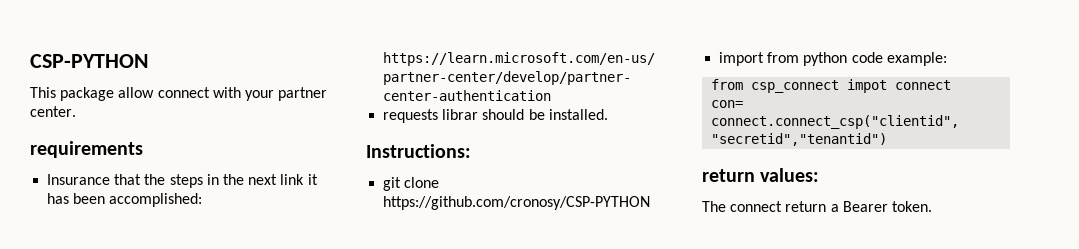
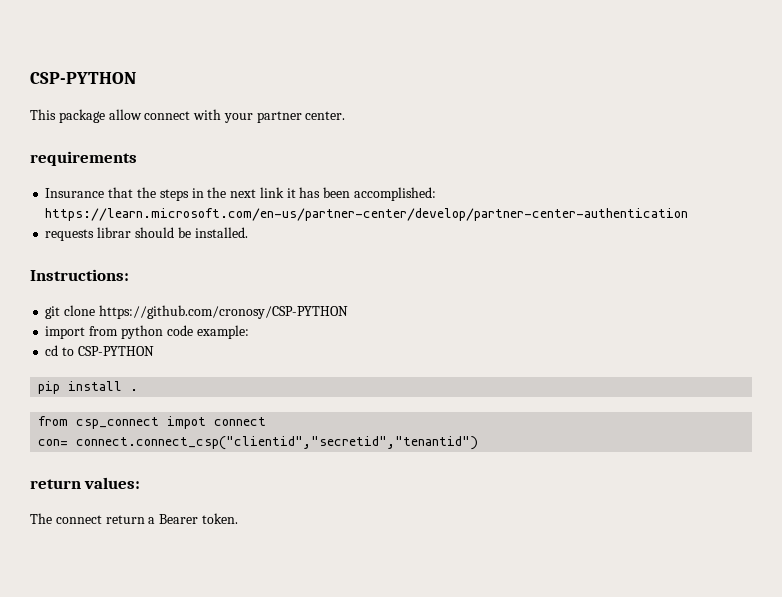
+ cd to CSP-PYTHON
+ pip install .

